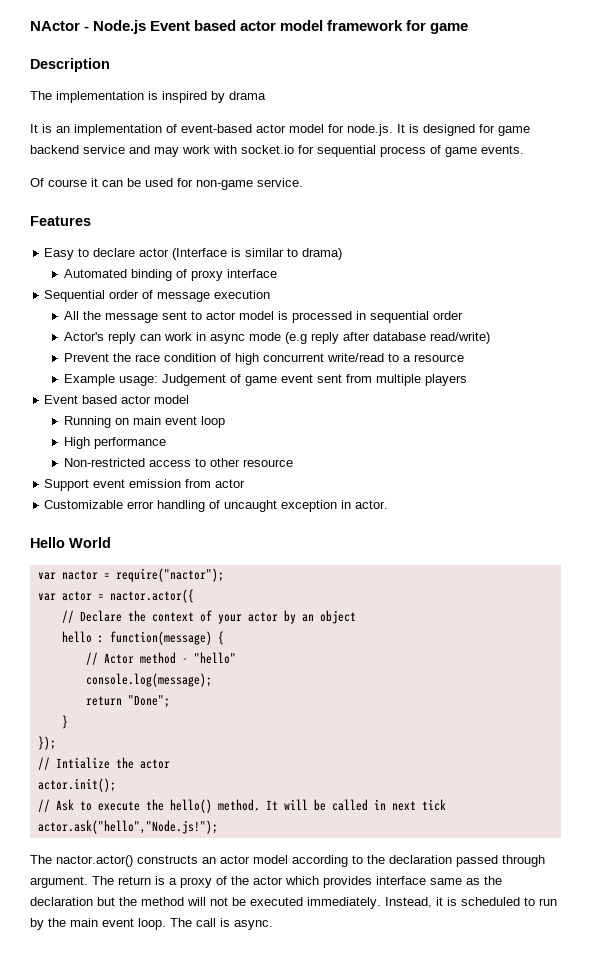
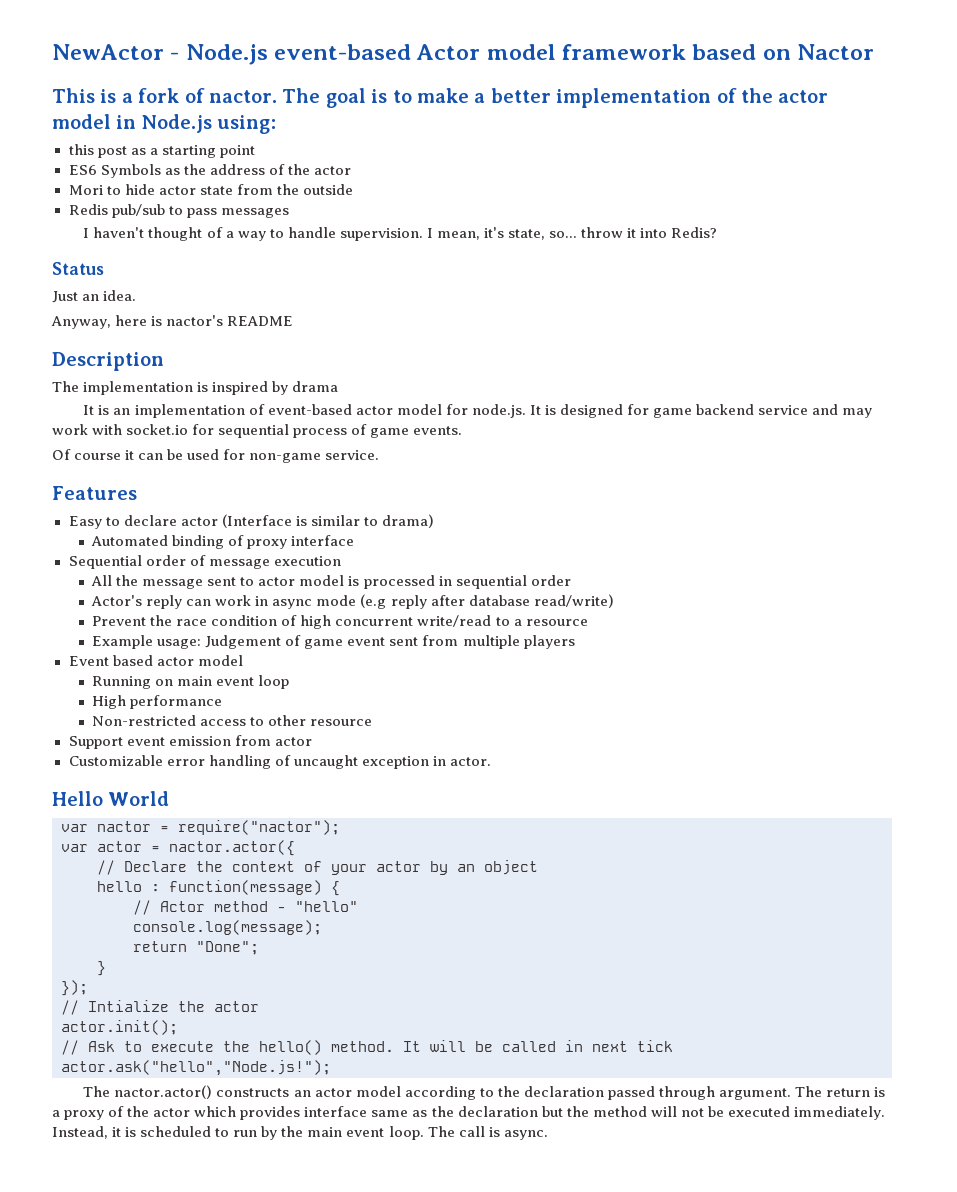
- NActor - Node.js Event based actor model framework for game
+ NewActor - Node.js event-based Actor model framework based on Nactor
+ This is a fork of nactor. The goal is to make a better implementation of the actor model in Node.js using:
+ this post as a starting point
+ ES6 Symbols as the address of the actor
+ Mori to hide actor state from the outside
+ Redis pub/sub to pass messages
+ I haven't thought of a way to handle supervision. I mean, it's state, so... throw it into Redis?
+ Status
+ Just an idea.
+ Anyway, here is nactor's README

